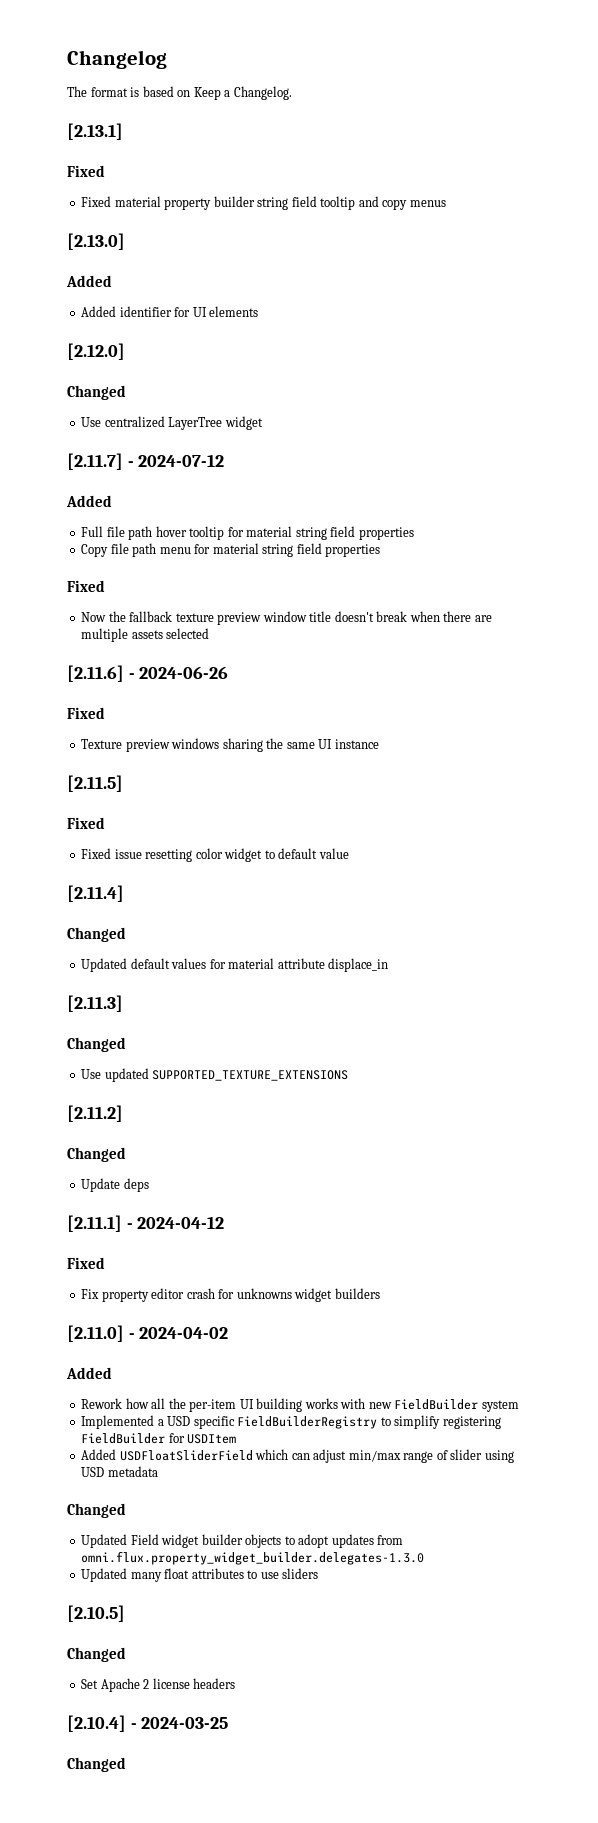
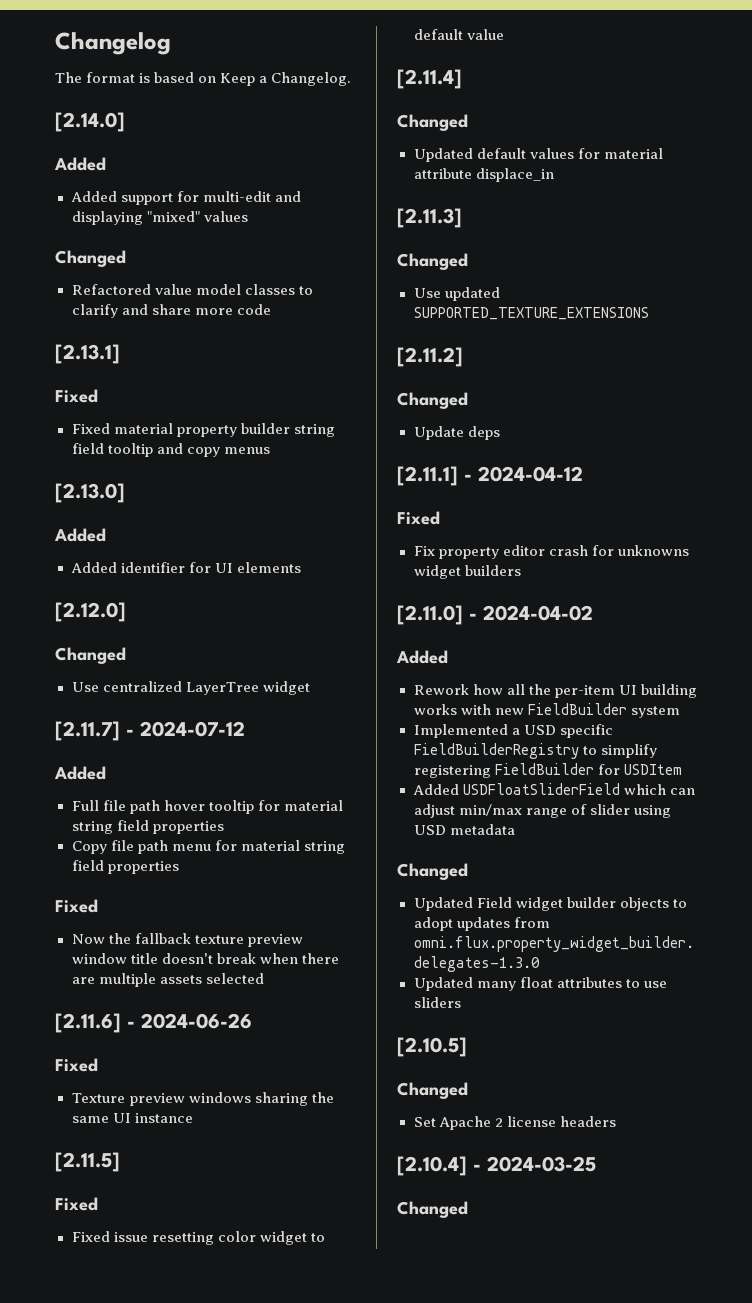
+ [2.14.0]
+ Added
+ Added support for multi-edit and displaying "mixed" values
+ Changed
+ Refactored value model classes to clarify and share more code

